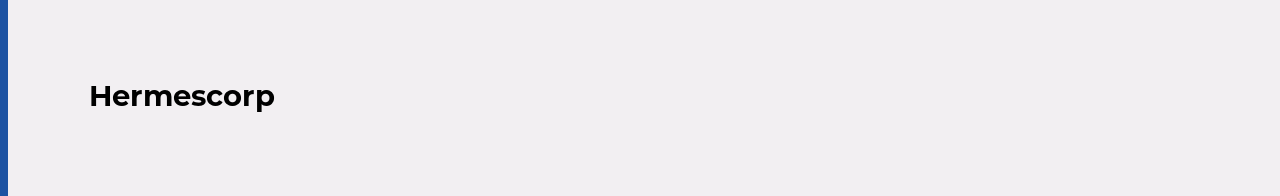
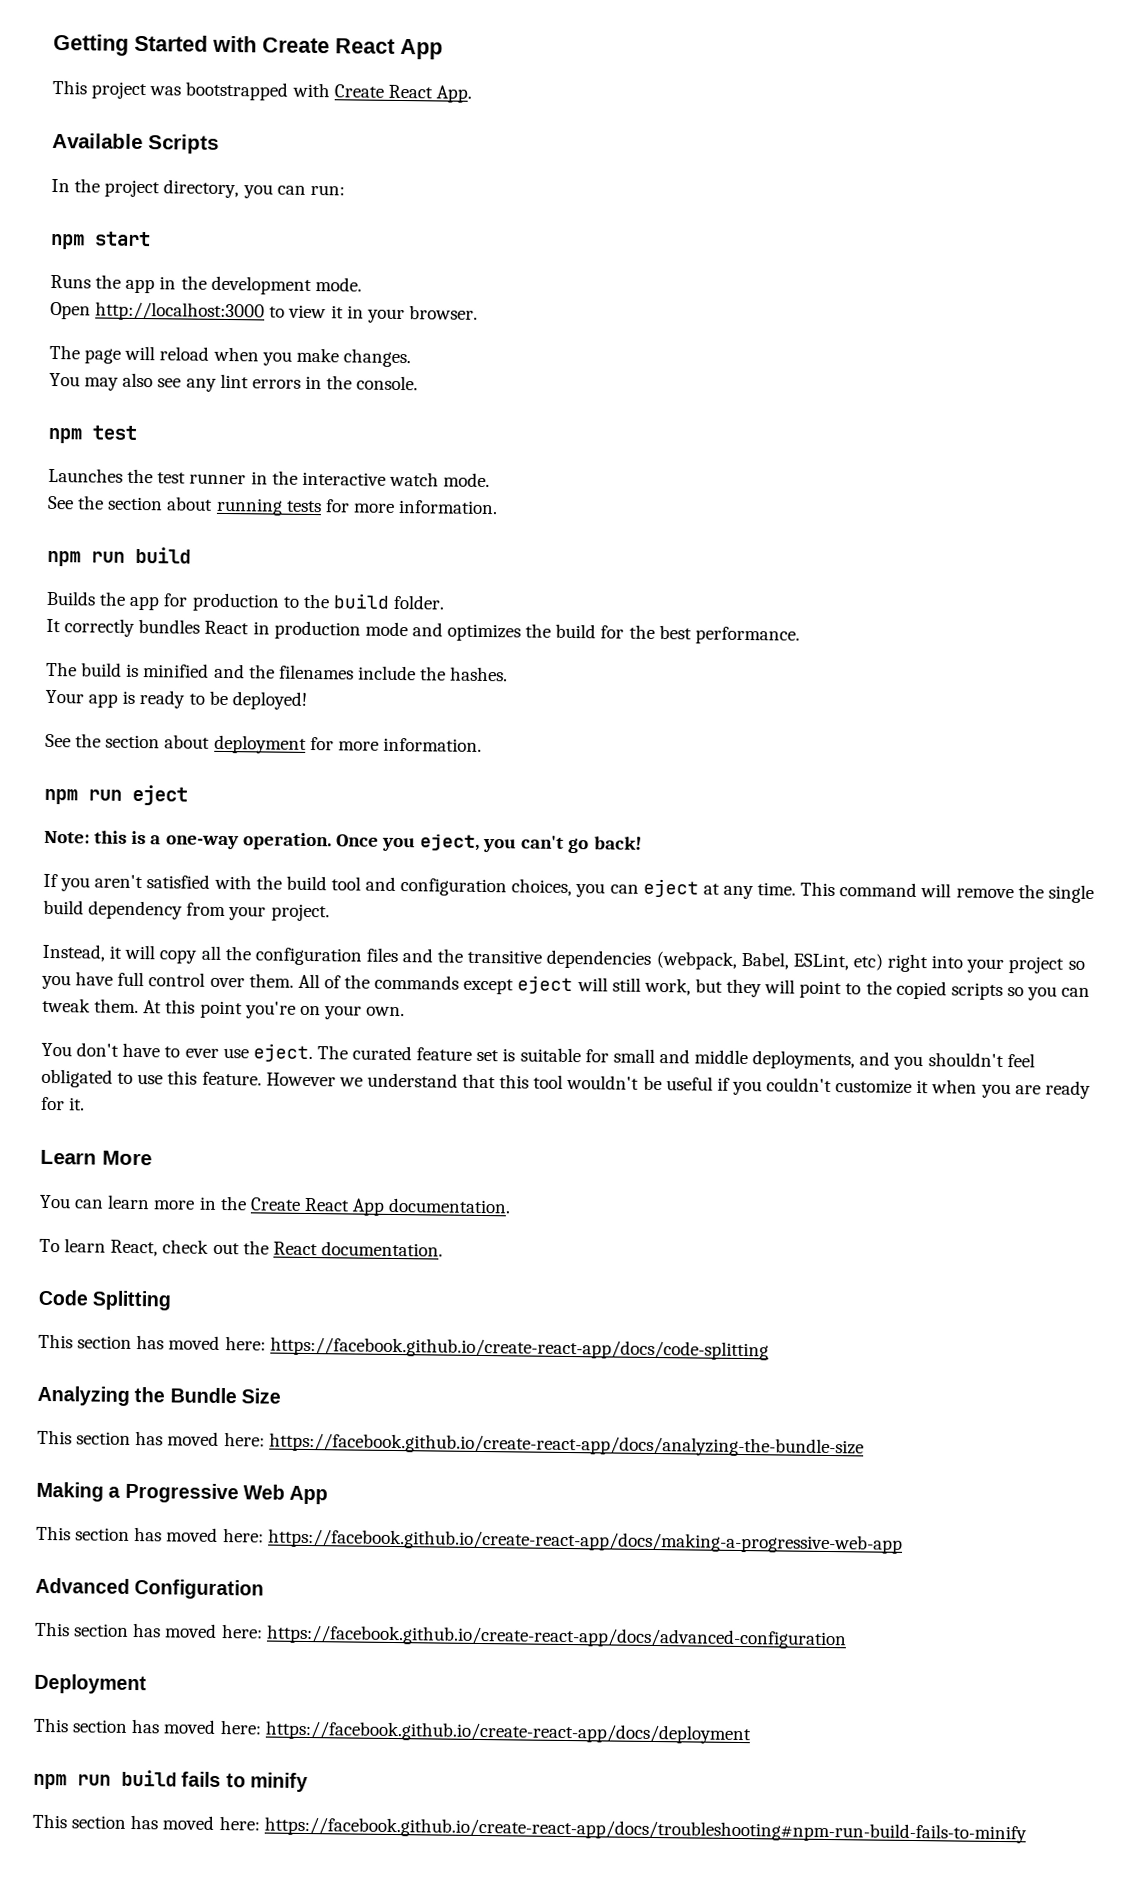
- Hermescorp
+ Getting Started with Create React App
+ This project was bootstrapped with Create React App.
+ Available Scripts
+ In the project directory, you can run:
+ npm start
+ Runs the app in the development mode.
+ Open http://localhost:3000 to view it in your browser.
+ The page will reload when you make changes.
+ You may also see any lint errors in the console.
+ npm test
+ Launches the test runner in the interactive watch mode.
+ See the section about running tests for more information.
+ npm run build
+ Builds the app for production to the build folder.
+ It correctly bundles React in production mode and optimizes the build for the best performance.
+ The build is minified and the filenames include the hashes.
+ Your app is ready to be deployed!
+ See the section about deployment for more information.
+ npm run eject
+ Note: this is a one-way operation. Once you eject, you can't go back!
+ If you aren't satisfied with the build tool and configuration choices, you can eject at any time. This command will remove the single build dependency from your project.
+ Instead, it will copy all the configuration files and the transitive dependencies (webpack, Babel, ESLint, etc) right into your project so you have full control over them. All of the commands except eject will still work, but they will point to the copied scripts so you can tweak them. At this point you're on your own.
+ You don't have to ever use eject. The curated feature set is suitable for small and middle deployments, and you shouldn't feel obligated to use this feature. However we understand that this tool wouldn't be useful if you couldn't customize it when you are ready for it.
+ Learn More
+ You can learn more in the Create React App documentation.
+ To learn React, check out the React documentation.
+ Code Splitting
+ This section has moved here: https://facebook.github.io/create-react-app/docs/code-splitting
+ Analyzing the Bundle Size
+ This section has moved here: https://facebook.github.io/create-react-app/docs/analyzing-the-bundle-size
+ Making a Progressive Web App
+ This section has moved here: https://facebook.github.io/create-react-app/docs/making-a-progressive-web-app
+ Advanced Configuration
+ This section has moved here: https://facebook.github.io/create-react-app/docs/advanced-configuration
+ Deployment
+ This section has moved here: https://facebook.github.io/create-react-app/docs/deployment
+ npm run build fails to minify
+ This section has moved here: https://facebook.github.io/create-react-app/docs/troubleshooting#npm-run-build-fails-to-minify

